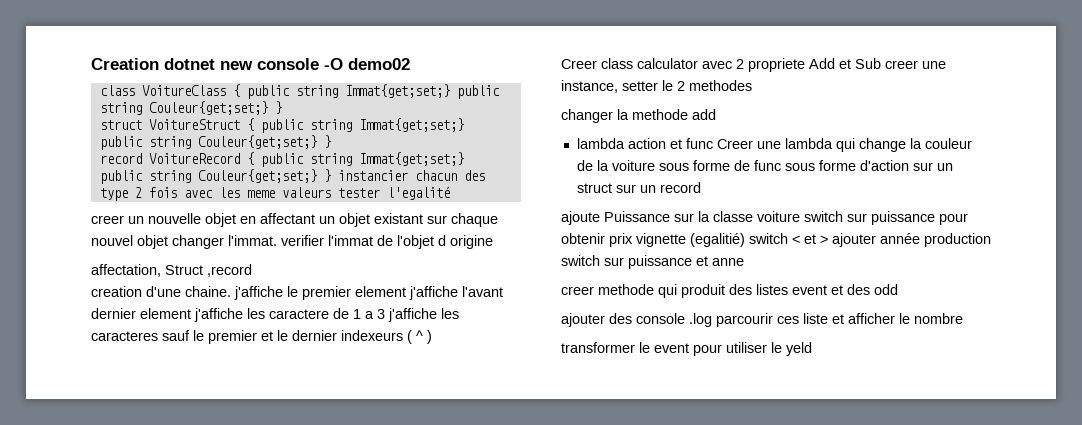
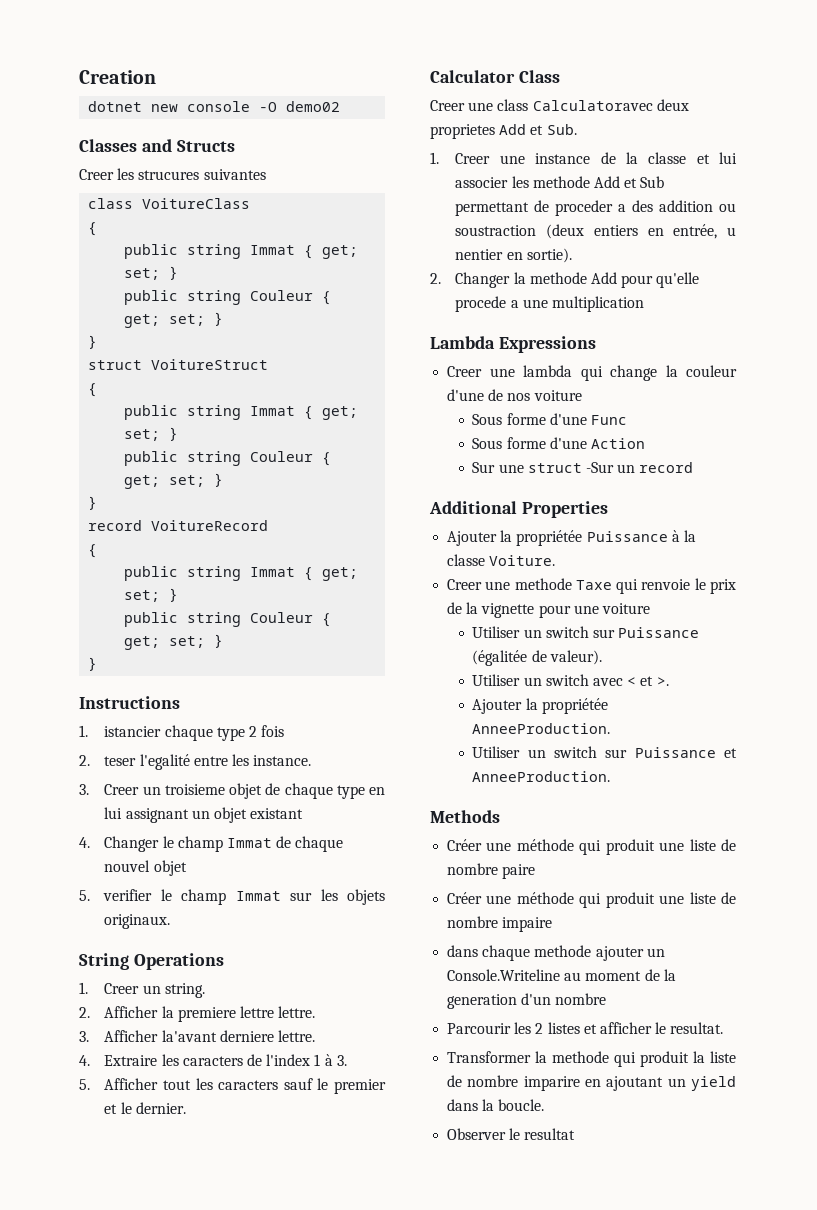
- Creation dotnet new console -O demo02
+ Creation
+ dotnet new console -O demo02
+ Classes and Structs
+ Creer les strucures suivantes
- class VoitureClass { public string Immat{get;set;} public string Couleur{get;set;} }
+ class VoitureClass
+ {
+ public string Immat { get; set; }
+ public string Couleur { get; set; }
+ }
- struct VoitureStruct { public string Immat{get;set;} public string Couleur{get;set;} }
+ struct VoitureStruct
+ {
+ public string Immat { get; set; }
+ public string Couleur { get; set; }
+ }
- record VoitureRecord { public string Immat{get;set;} public string Couleur{get;set;} } instancier chacun des type 2 fois avec les meme valeurs tester l'egalité
- creer un nouvelle objet en affectant un objet existant sur chaque nouvel objet changer l'immat. verifier l'immat de l'objet d origine
- affectation, Struct ,record
- creation d'une chaine. j'affiche le premier element j'affiche l'avant dernier element j'affiche les caractere de 1 a 3 j'affiche les caracteres sauf le premier et le dernier indexeurs ( ^ )
- Creer class calculator avec 2 propriete Add et Sub creer une instance, setter le 2 methodes
- changer la methode add
- lambda action et func Creer une lambda qui change la couleur de la voiture sous forme de func sous forme d'action sur un struct sur un record
- ajoute Puissance sur la classe voiture switch sur puissance pour obtenir prix vignette (egalitié) switch < et > ajouter année production switch sur puissance et anne
- creer methode qui produit des listes event et des odd
- ajouter des console .log parcourir ces liste et afficher le nombre
- transformer le event pour utiliser le yeld
+ record VoitureRecord
+ {
+ public string Immat { get; set; }
+ public string Couleur { get; set; }
+ }
+ Instructions
+ 1. istancier chaque type 2 fois
+ 2. teser l'egalité entre les instance.
+ 3. Creer un troisieme objet de chaque type en lui assignant un objet existant
+ 4. Changer le champ Immat de chaque nouvel objet
+ 5. verifier le champ Immat sur les objets originaux.
+ String Operations
+ 1. Creer un string.
+ 2. Afficher la premiere lettre lettre.
+ 3. Afficher la'avant derniere lettre.
+ 4. Extraire les caracters de l'index 1 à 3.
+ 5. Afficher tout les caracters sauf le premier et le dernier.
+ Calculator Class
+ Creer une class Calculatoravec deux proprietes Add et Sub.
+ 1. Creer une instance de la classe et lui associer les methode Add et Sub permettant de proceder a des addition ou soustraction (deux entiers en entrée, u nentier en sortie).
+ 2. Changer la methode Add pour qu'elle procede a une multiplication
+ Lambda Expressions
+ Creer une lambda qui change la couleur d'une de nos voiture
+ Sous forme d'une Func
+ Sous forme d'une Action
+ Sur une struct -Sur un record
+ Additional Properties
+ Ajouter la propriétée Puissance à la classe Voiture.
+ Creer une methode Taxe qui renvoie le prix de la vignette pour une voiture
+ Utiliser un switch sur Puissance (égalitée de valeur).
+ Utiliser un switch avec < et >.
+ Ajouter la propriétée AnneeProduction.
+ Utiliser un switch sur Puissance et AnneeProduction.
+ Methods
+ Créer une méthode qui produit une liste de nombre paire
+ Créer une méthode qui produit une liste de nombre impaire
+ dans chaque methode ajouter un Console.Writeline au moment de la generation d'un nombre
+ Parcourir les 2 listes et afficher le resultat.
+ Transformer la methode qui produit la liste de nombre imparire en ajoutant un yield dans la boucle.
+ Observer le resultat

